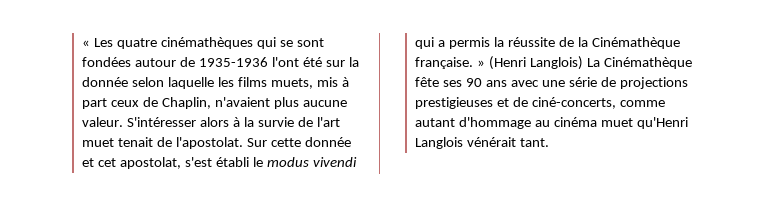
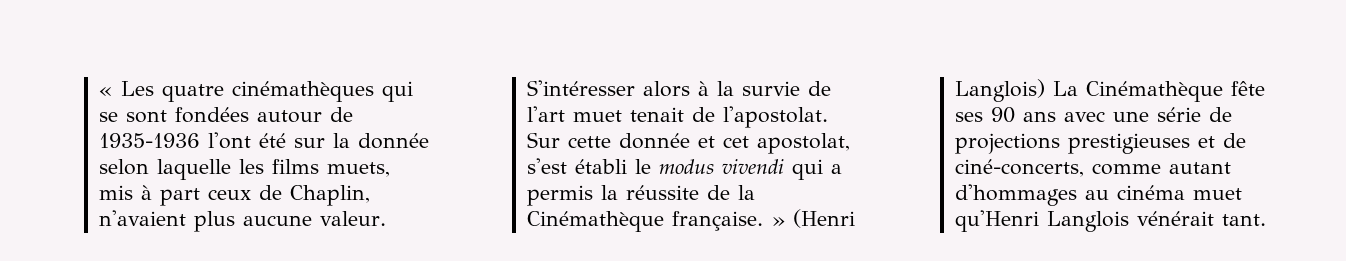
- Sur cette donnée et cet apostolat, s'est établi le modus vivendi qui a permis la réussite de la Cinémathèque française. » (Henri Langlois) La Cinémathèque fête ses 90 ans avec une série de projections prestigieuses et de ciné-concerts, comme autant d'hommage au cinéma muet qu'Henri Langlois vénérait tant.
+ Sur cette donnée et cet apostolat, s'est établi le modus vivendi qui a permis la réussite de la Cinémathèque française. » (Henri Langlois) La Cinémathèque fête ses 90 ans avec une série de projections prestigieuses et de ciné-concerts, comme autant d'hommages au cinéma muet qu'Henri Langlois vénérait tant.

